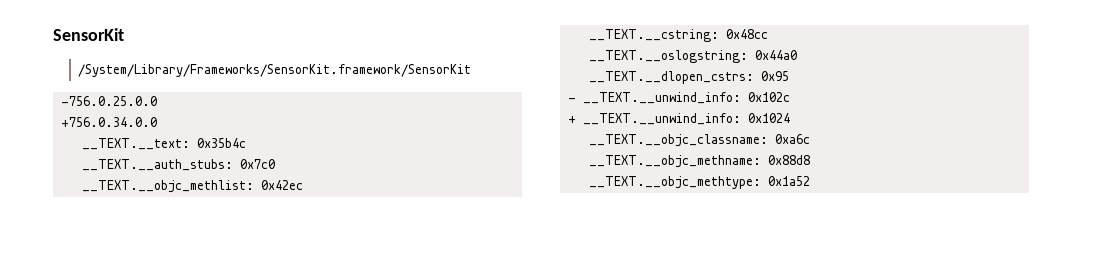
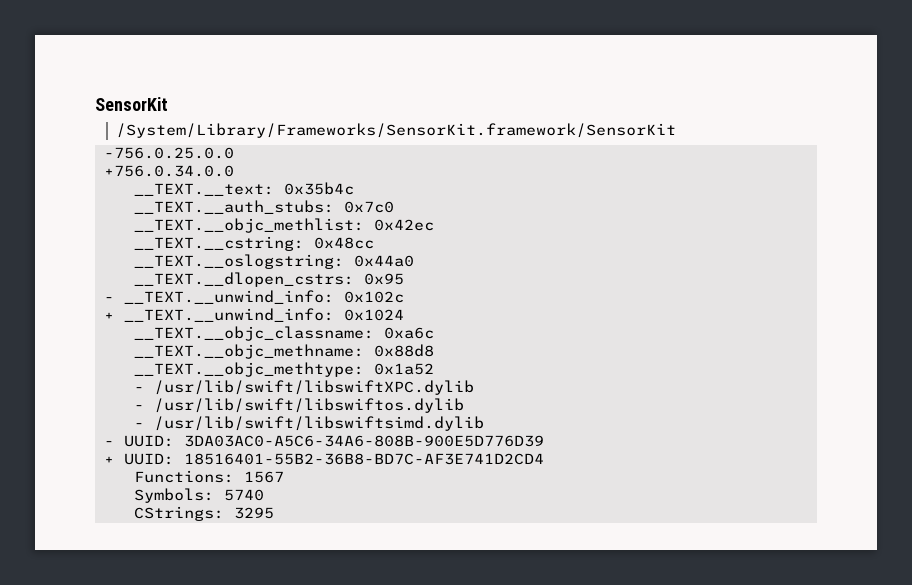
+ - /usr/lib/swift/libswiftXPC.dylib
+ - /usr/lib/swift/libswiftos.dylib
+ - /usr/lib/swift/libswiftsimd.dylib
+ - UUID: 3DA03AC0-A5C6-34A6-808B-900E5D776D39
+ + UUID: 18516401-55B2-36B8-BD7C-AF3E741D2CD4
+ Functions: 1567
+ Symbols: 5740
+ CStrings: 3295

